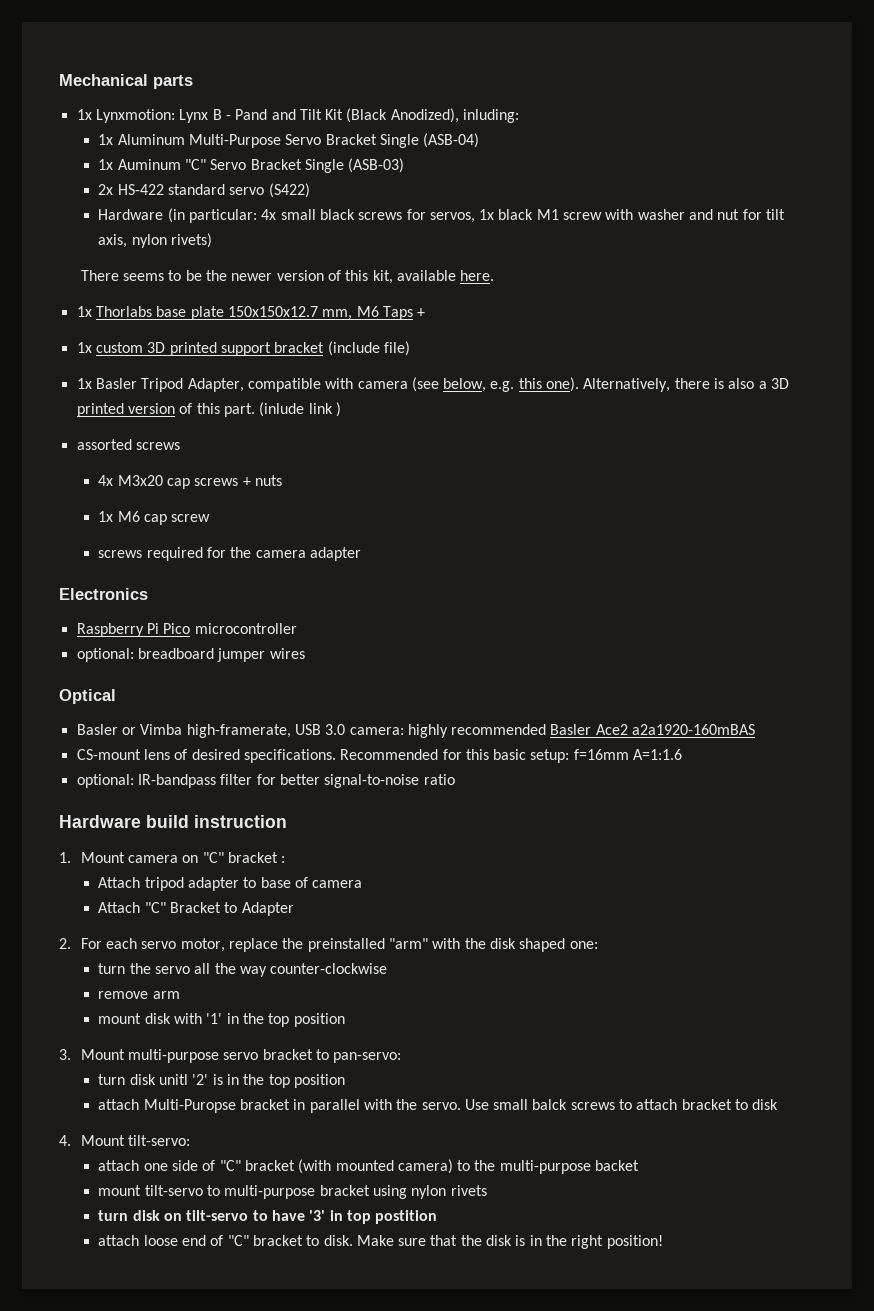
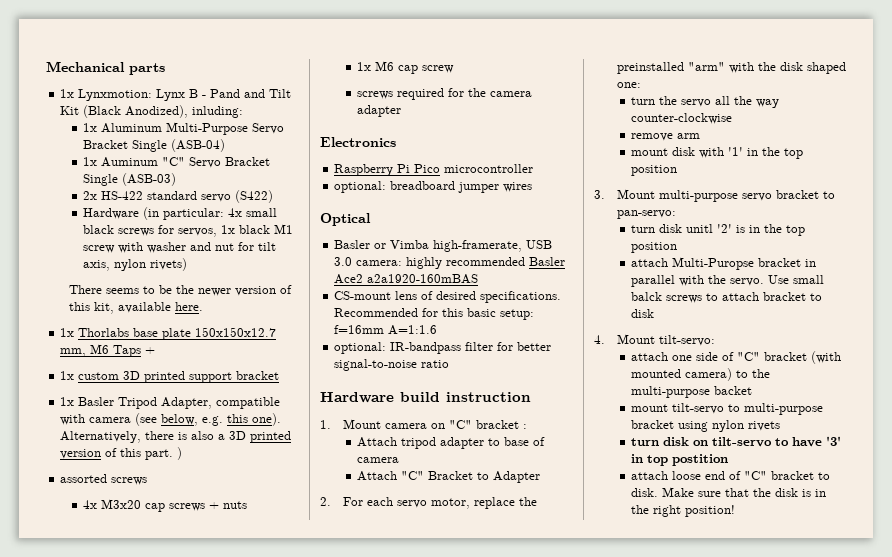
- 1x custom 3D printed support bracket (include file)
+ 1x custom 3D printed support bracket
- Alternatively, there is also a 3D printed version of this part. (inlude link )
+ Alternatively, there is also a 3D printed version of this part. )

